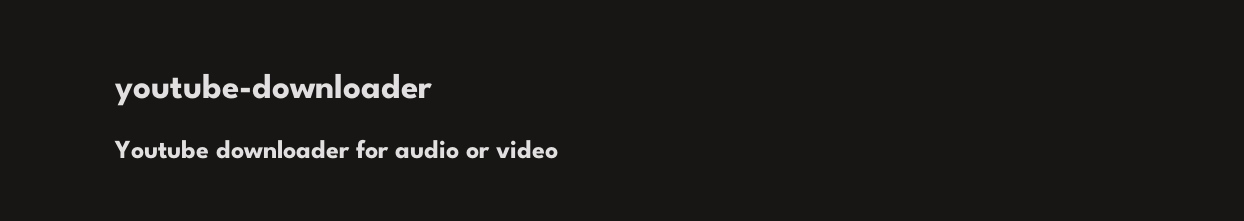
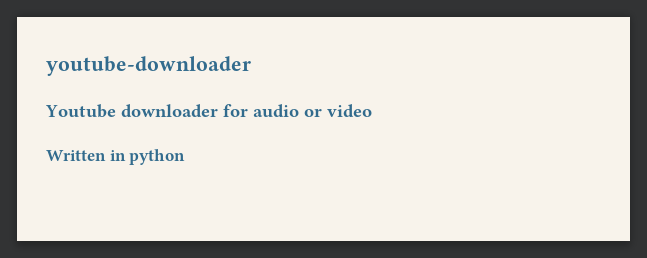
+ Written in python

